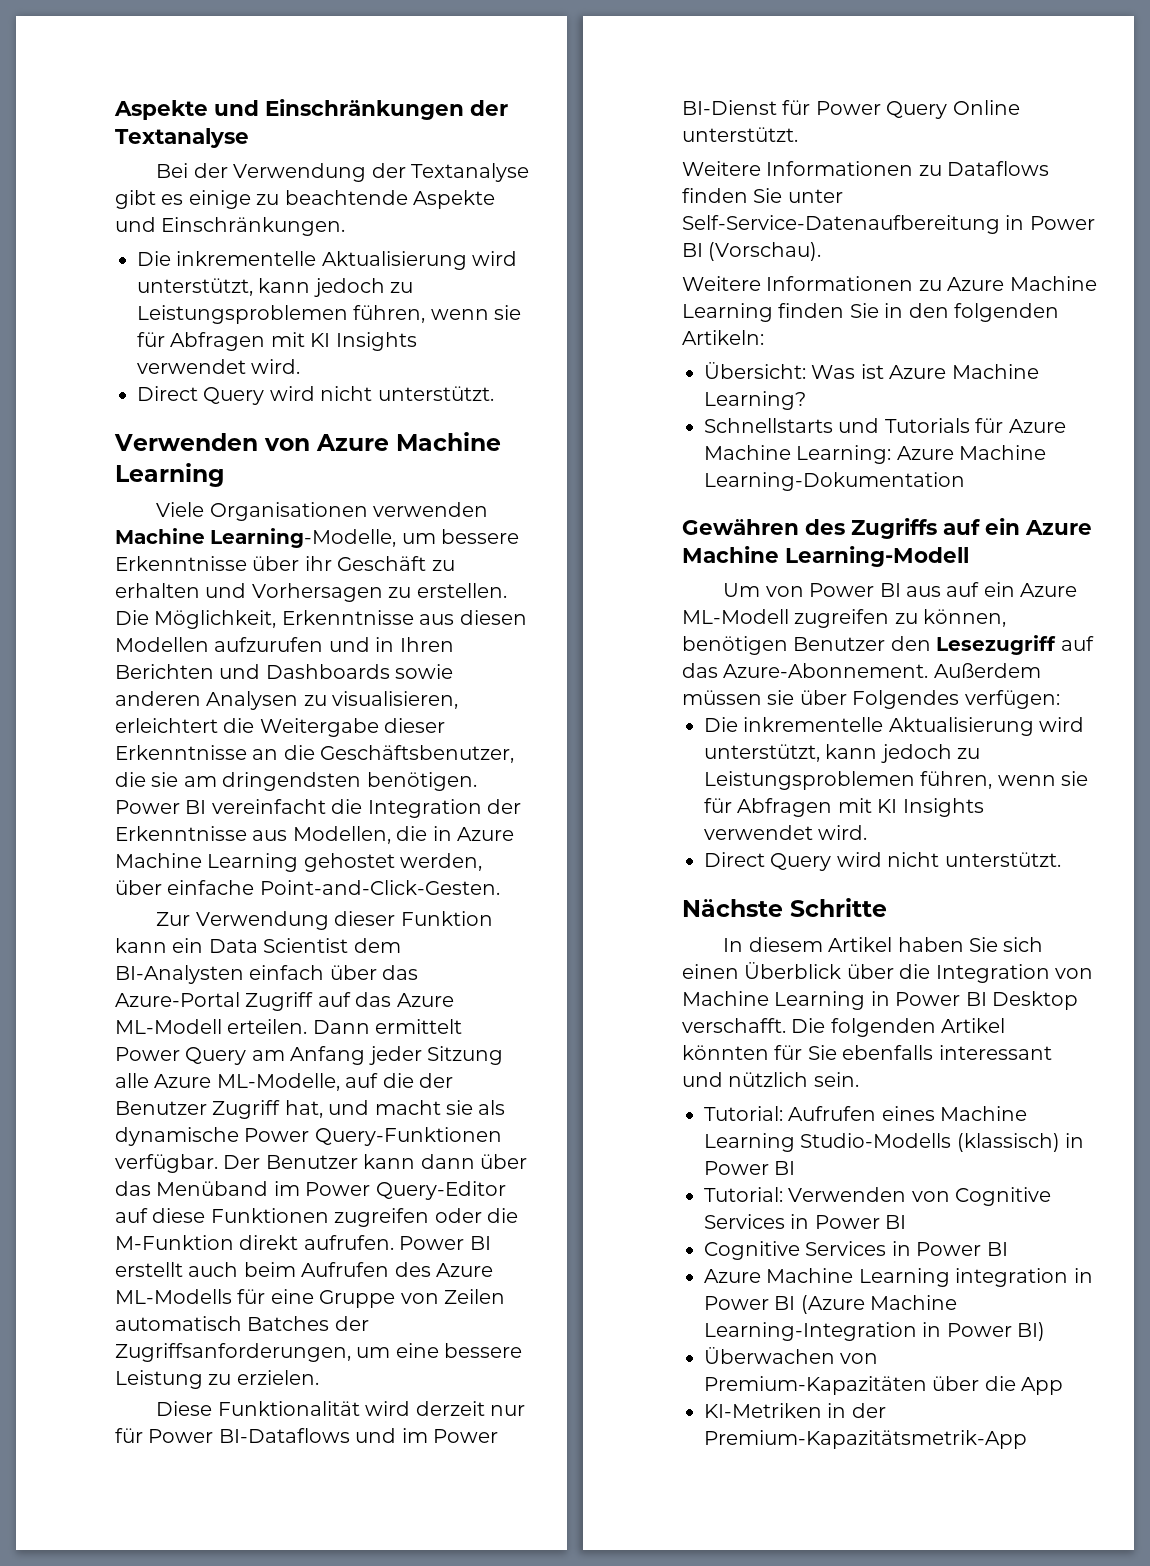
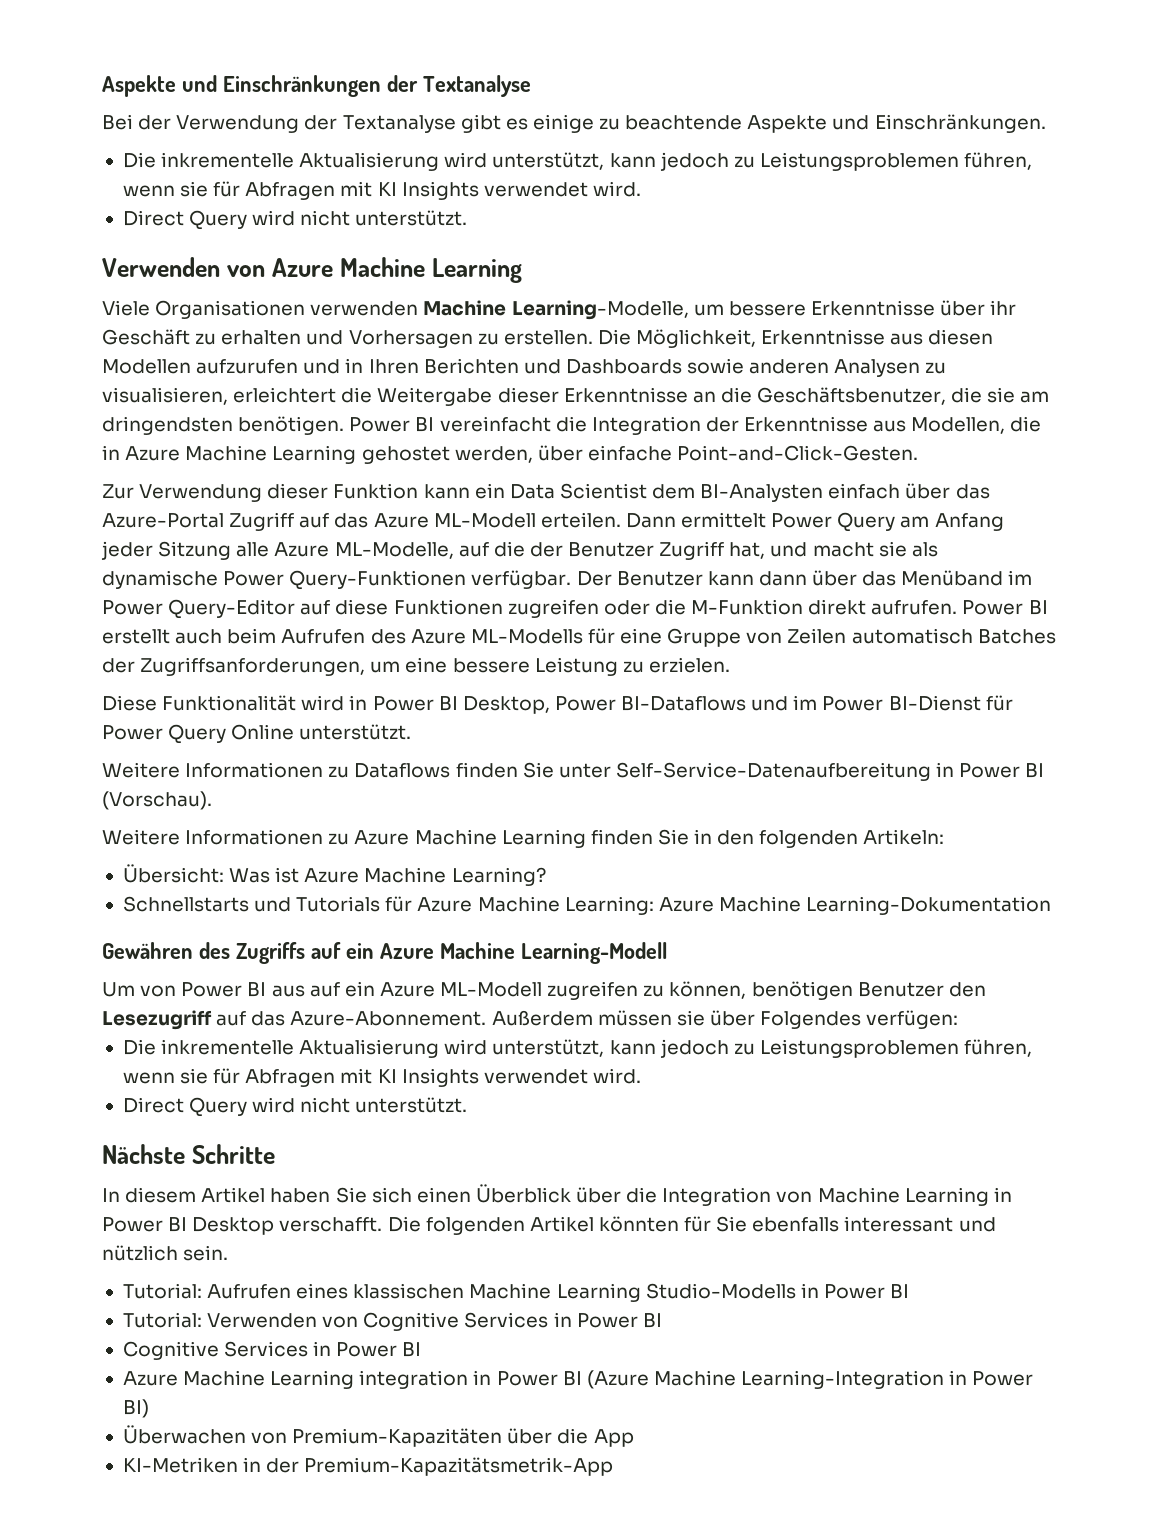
- Diese Funktionalität wird derzeit nur für Power BI-Dataflows und im Power BI-Dienst für Power Query Online unterstützt.
+ Diese Funktionalität wird in Power BI Desktop, Power BI-Dataflows und im Power BI-Dienst für Power Query Online unterstützt.
- Tutorial: Aufrufen eines Machine Learning Studio-Modells (klassisch) in Power BI
+ Tutorial: Aufrufen eines klassischen Machine Learning Studio-Modells in Power BI

